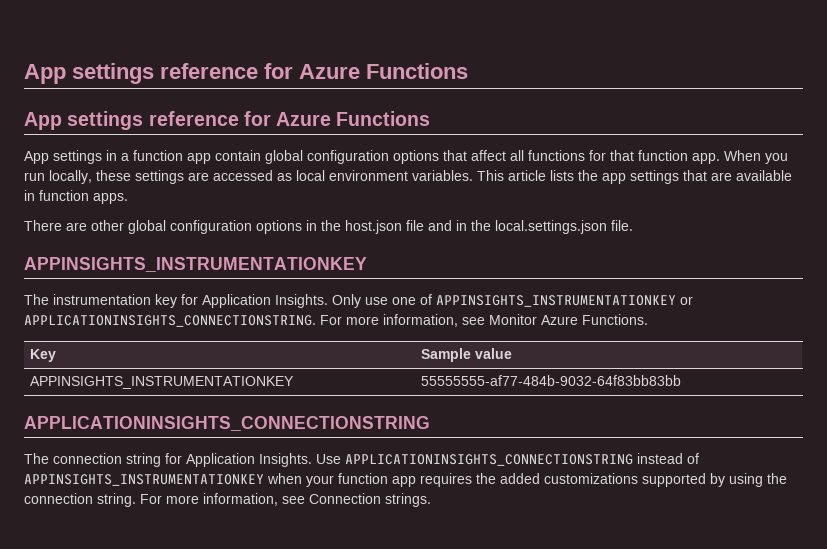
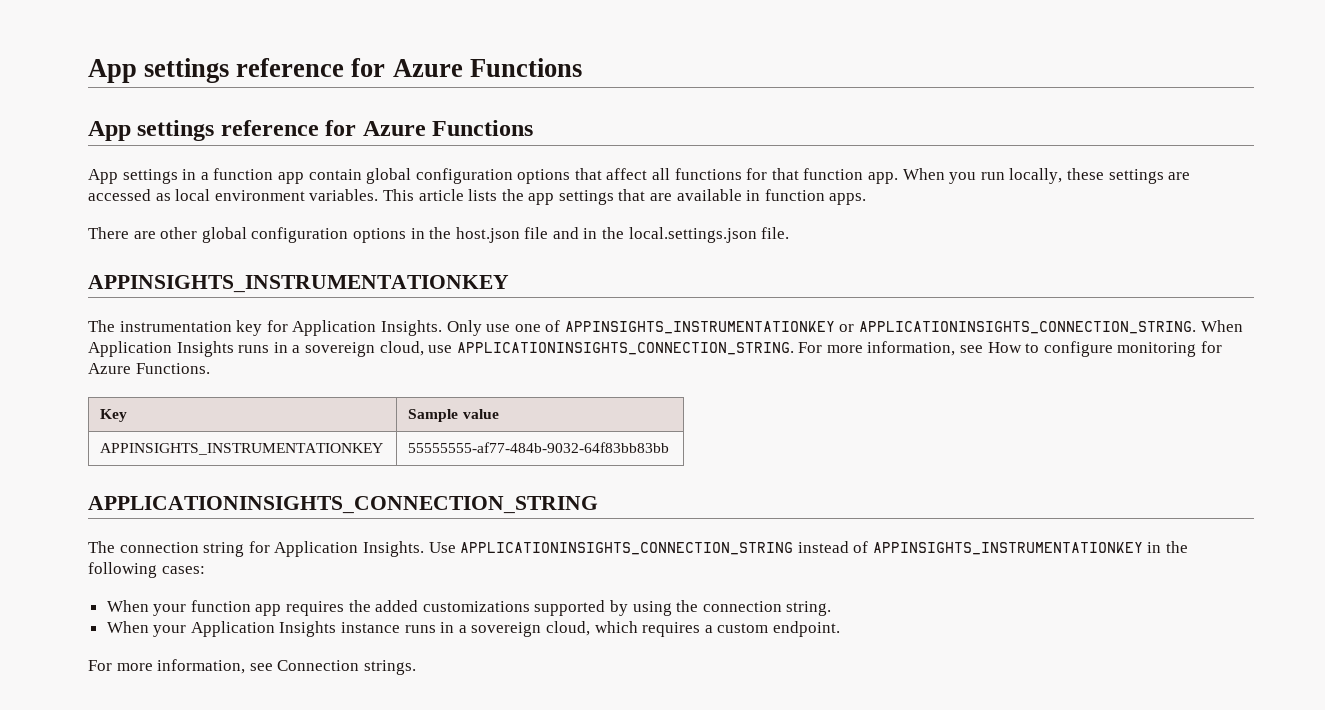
- Only use one of APPINSIGHTS_INSTRUMENTATIONKEY or APPLICATIONINSIGHTS_CONNECTIONSTRING. For more information, see Monitor Azure Functions.
+ Only use one of APPINSIGHTS_INSTRUMENTATIONKEY or APPLICATIONINSIGHTS_CONNECTION_STRING. When Application Insights runs in a sovereign cloud, use APPLICATIONINSIGHTS_CONNECTION_STRING. For more information, see How to configure monitoring for Azure Functions.
  APPINSIGHTS_INSTRUMENTATIONKEY | 55555555-af77-484b-9032-64f83bb83bb
- APPLICATIONINSIGHTS_CONNECTIONSTRING
+ APPLICATIONINSIGHTS_CONNECTION_STRING
- Use APPLICATIONINSIGHTS_CONNECTIONSTRING instead of APPINSIGHTS_INSTRUMENTATIONKEY when your function app requires the added customizations supported by using the connection string. For more information, see Connection strings.
+ Use APPLICATIONINSIGHTS_CONNECTION_STRING instead of APPINSIGHTS_INSTRUMENTATIONKEY in the following cases:
+ When your function app requires the added customizations supported by using the connection string.
+ When your Application Insights instance runs in a sovereign cloud, which requires a custom endpoint.
+ For more information, see Connection strings.

